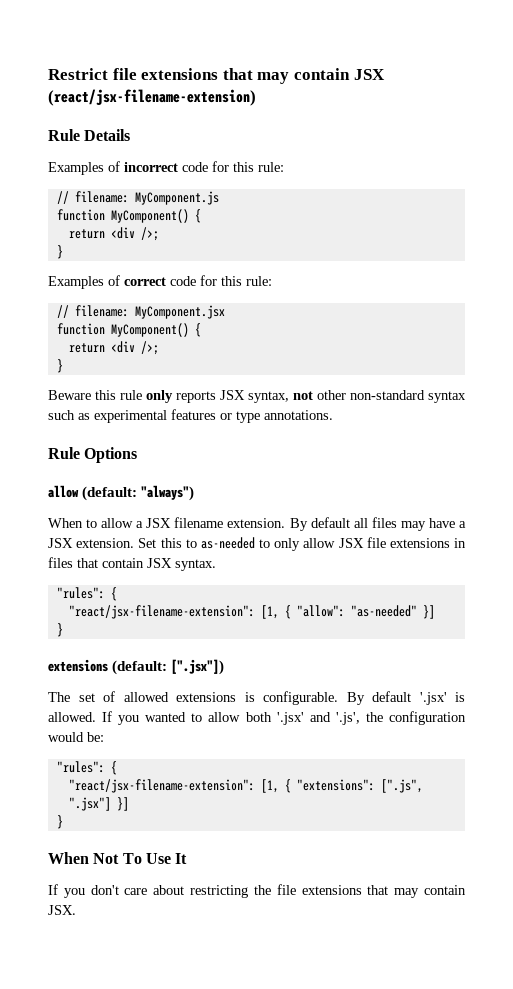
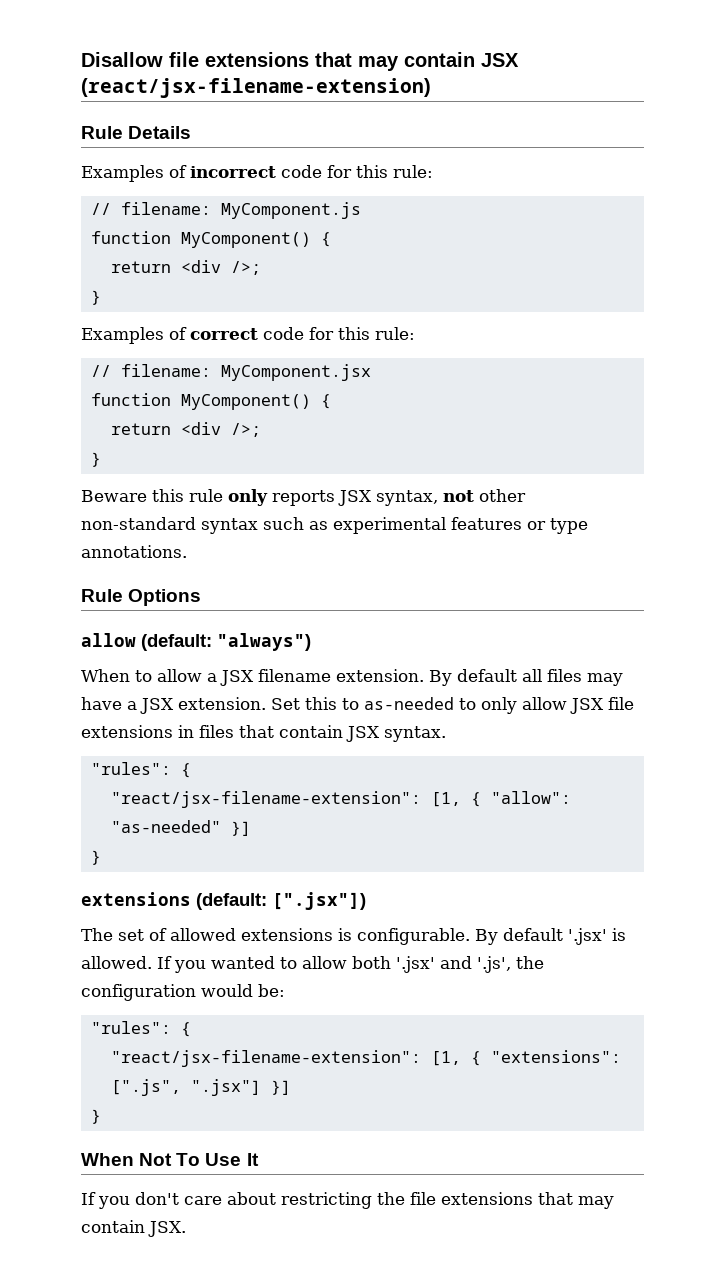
- Restrict file extensions that may contain JSX (react/jsx-filename-extension)
+ Disallow file extensions that may contain JSX (react/jsx-filename-extension)

